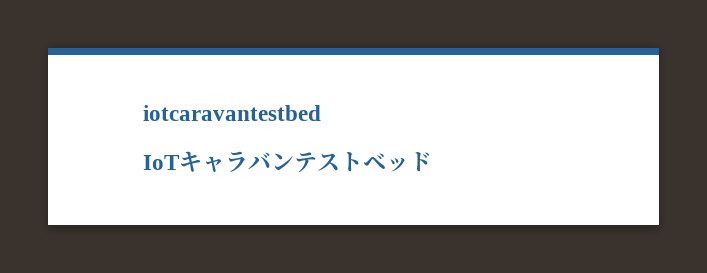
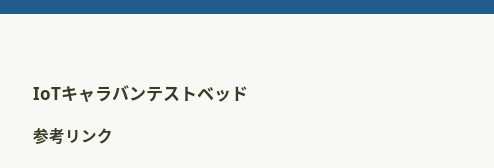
- iotcaravantestbed
+ 参考リンク

